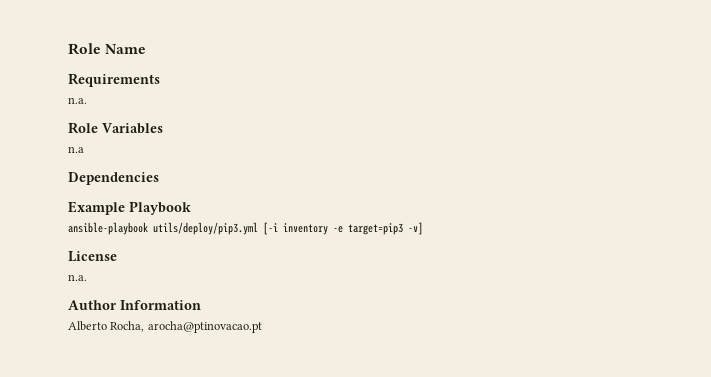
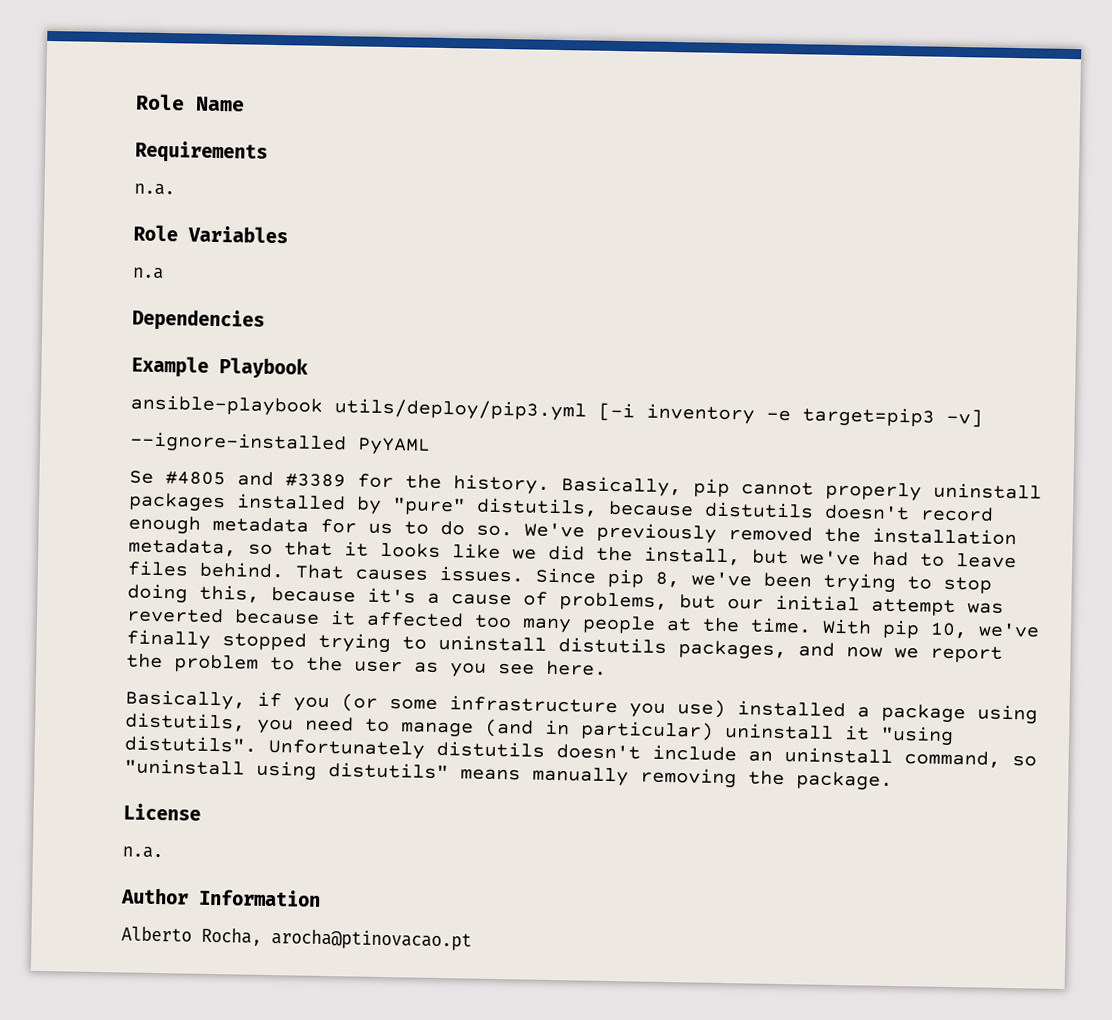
+ --ignore-installed PyYAML
+ Se #4805 and #3389 for the history. Basically, pip cannot properly uninstall packages installed by "pure" distutils, because distutils doesn't record enough metadata for us to do so. We've previously removed the installation metadata, so that it looks like we did the install, but we've had to leave files behind. That causes issues. Since pip 8, we've been trying to stop doing this, because it's a cause of problems, but our initial attempt was reverted because it affected too many people at the time. With pip 10, we've finally stopped trying to uninstall distutils packages, and now we report the problem to the user as you see here.
+ Basically, if you (or some infrastructure you use) installed a package using distutils, you need to manage (and in particular) uninstall it "using distutils". Unfortunately distutils doesn't include an uninstall command, so "uninstall using distutils" means manually removing the package.

